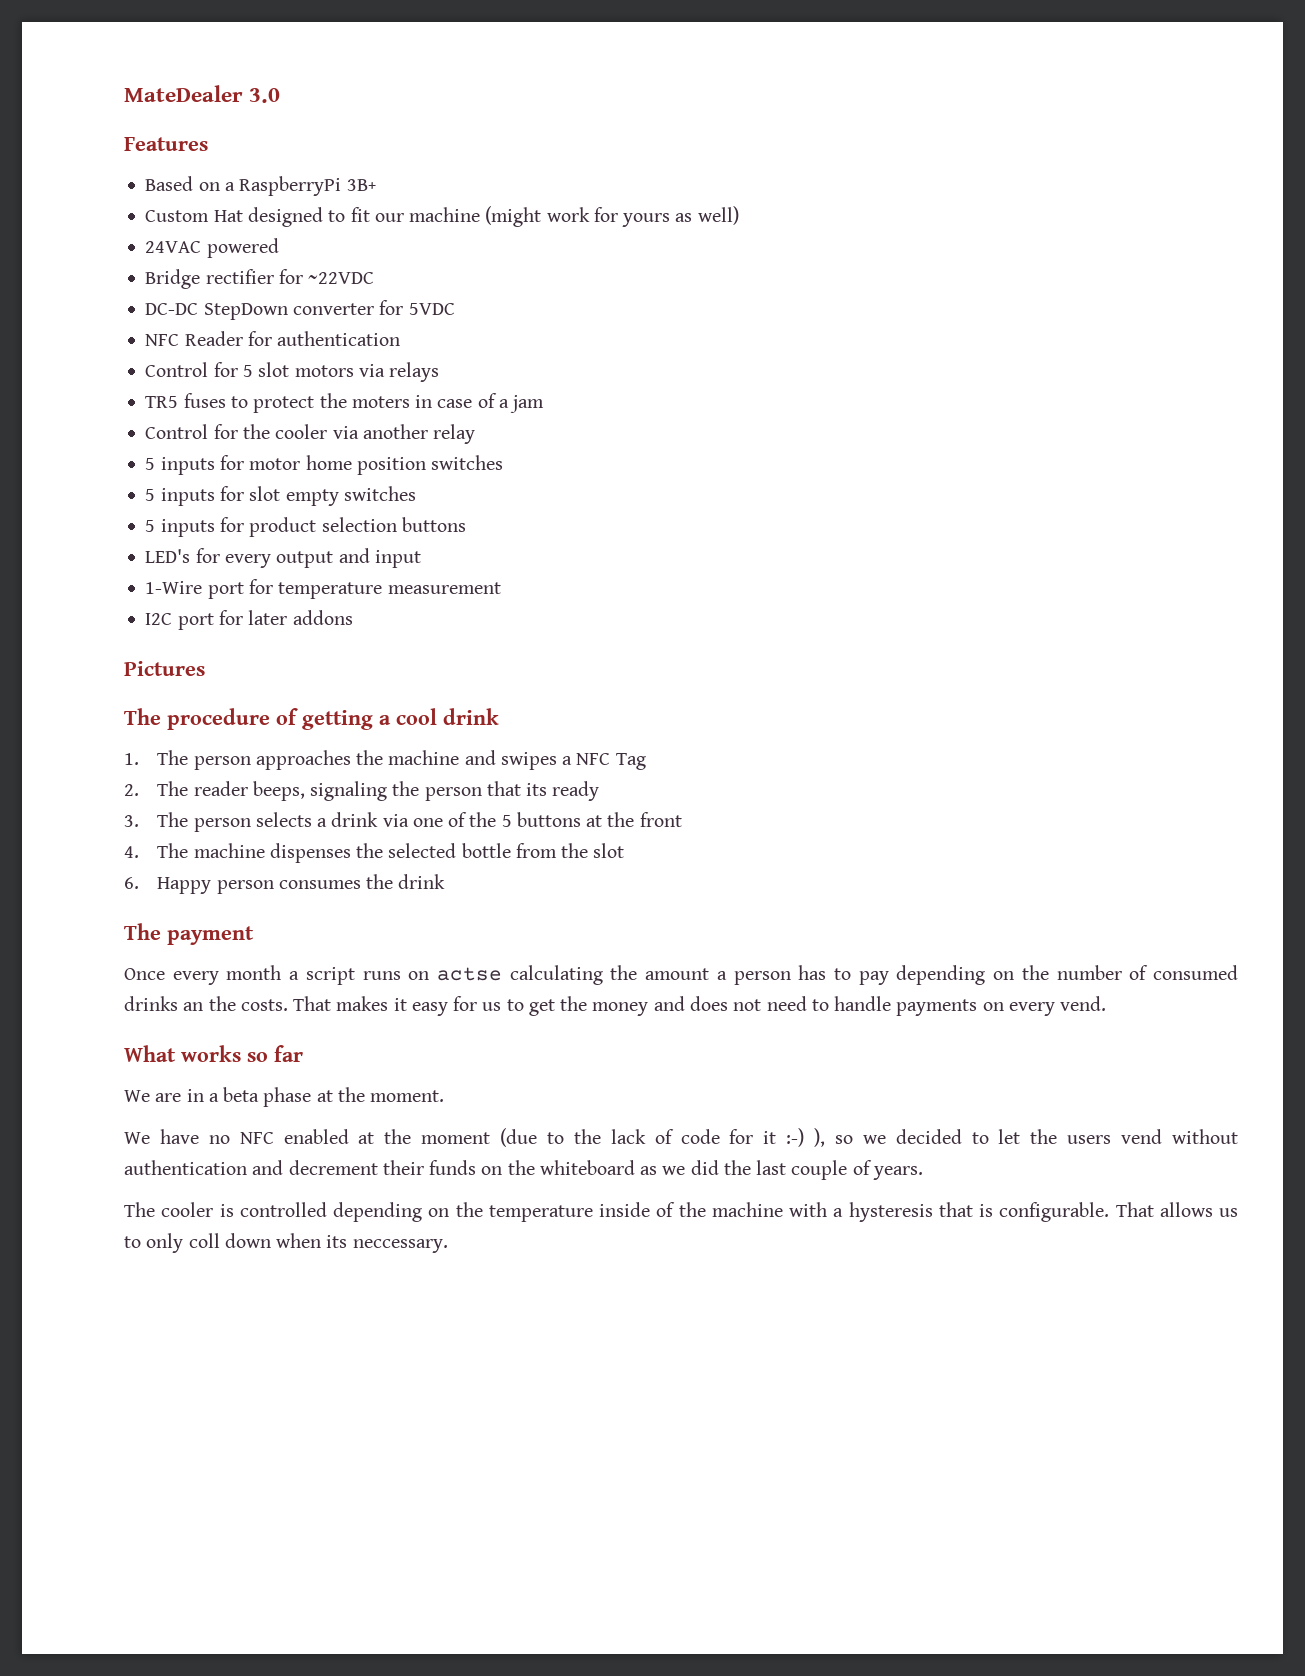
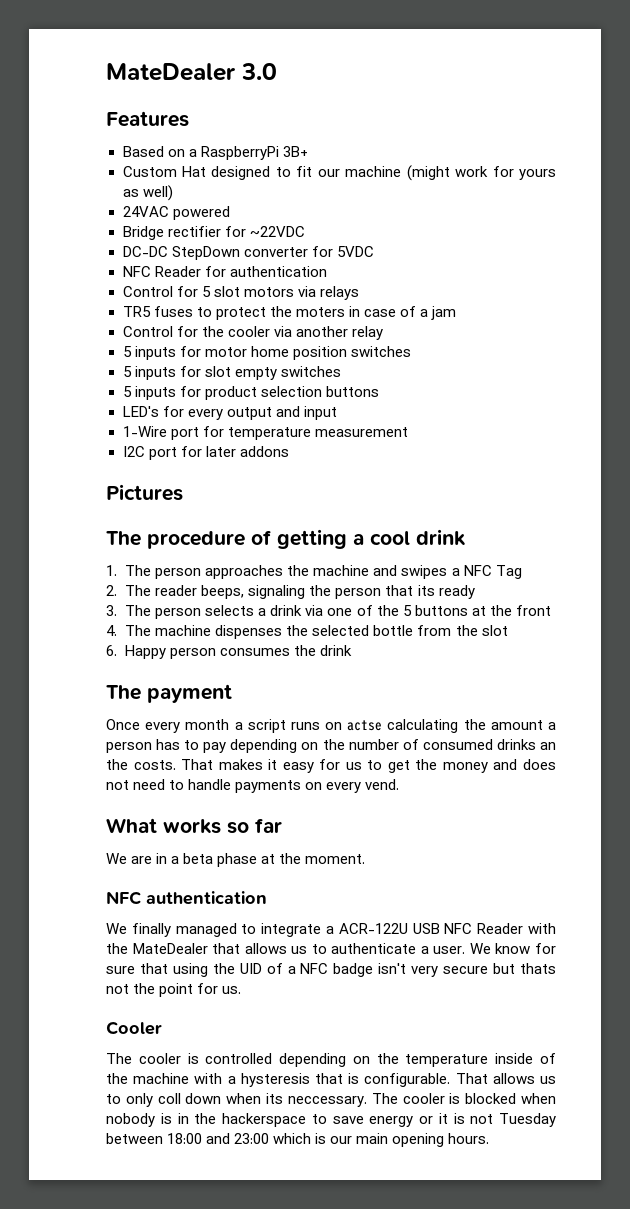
- We have no NFC enabled at the moment (due to the lack of code for it :-) ), so we decided to let the users vend without authentication and decrement their funds on the whiteboard as we did the last couple of years.
+ NFC authentication
+ We finally managed to integrate a ACR-122U USB NFC Reader with the MateDealer that allows us to authenticate a user. We know for sure that using the UID of a NFC badge isn't very secure but thats not the point for us.
+ Cooler
+ The cooler is blocked when nobody is in the hackerspace to save energy or it is not Tuesday between 18:00 and 23:00 which is our main opening hours.

